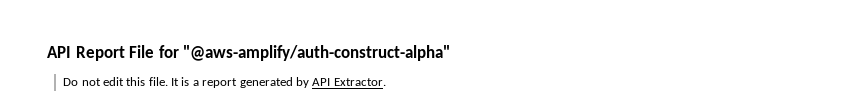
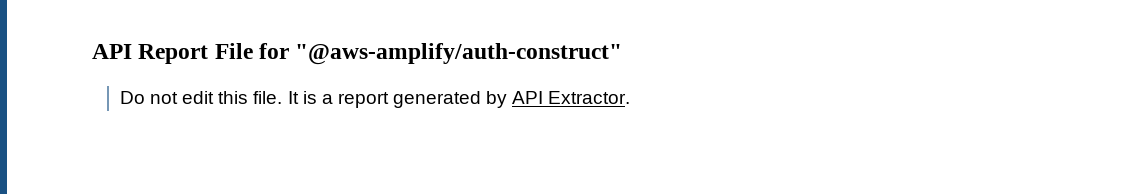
- API Report File for "@aws-amplify/auth-construct-alpha"
+ API Report File for "@aws-amplify/auth-construct"

